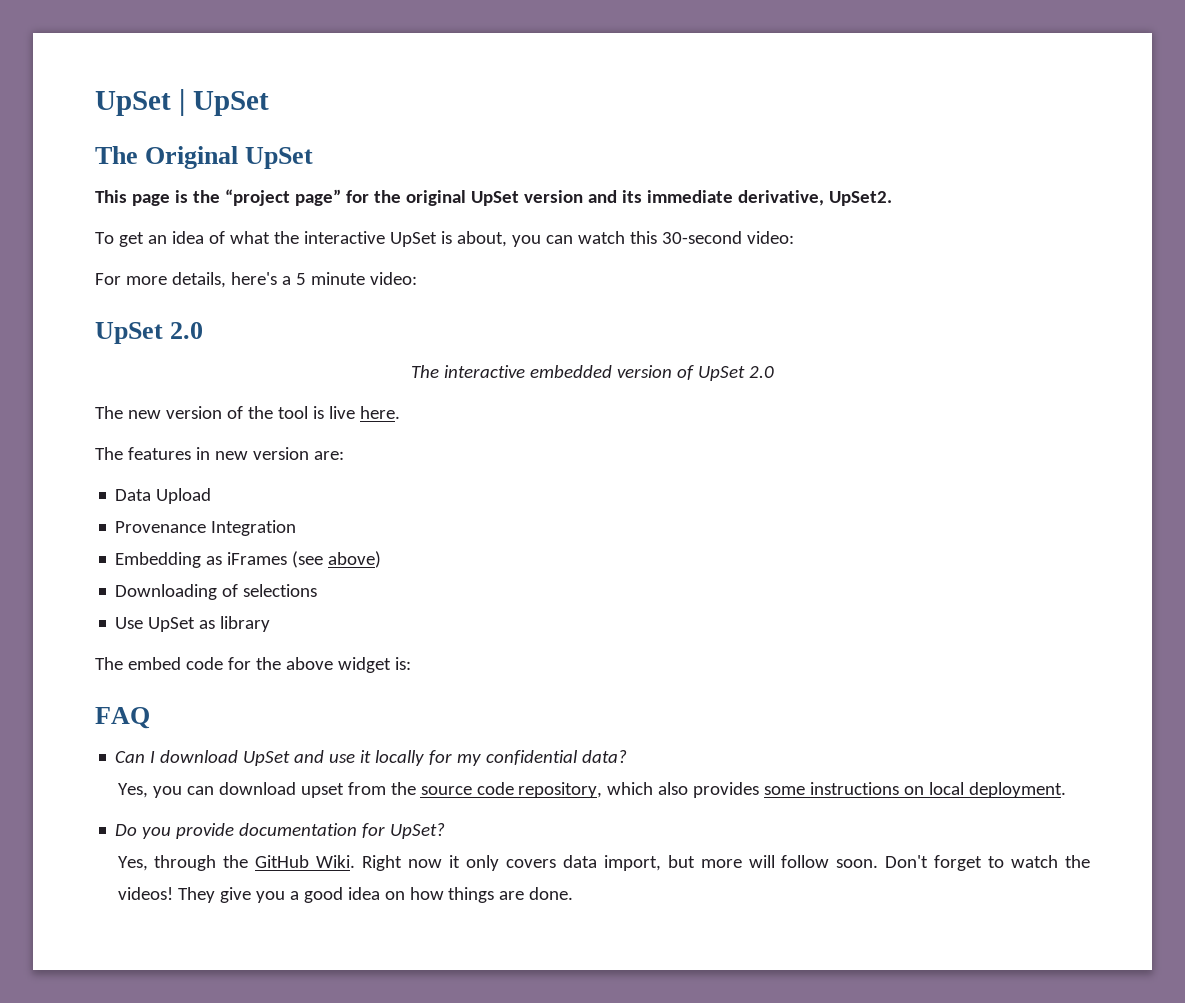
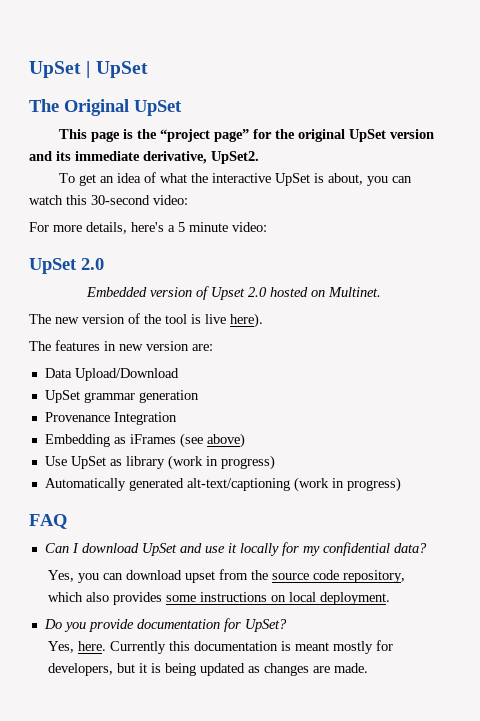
- The interactive embedded version of UpSet 2.0
+ Embedded version of Upset 2.0 hosted on Multinet.
- The new version of the tool is live here.
+ The new version of the tool is live here).
- Data Upload
+ Data Upload/Download
+ UpSet grammar generation
- Downloading of selections
- Use UpSet as library
- The embed code for the above widget is:
+ Use UpSet as library (work in progress)
+ Automatically generated alt-text/captioning (work in progress)
- Yes, through the GitHub Wiki. Right now it only covers data import, but more will follow soon. Don't forget to watch the videos! They give you a good idea on how things are done.
+ Yes, here. Currently this documentation is meant mostly for developers, but it is being updated as changes are made.

